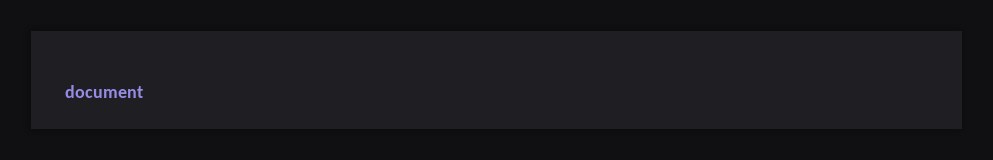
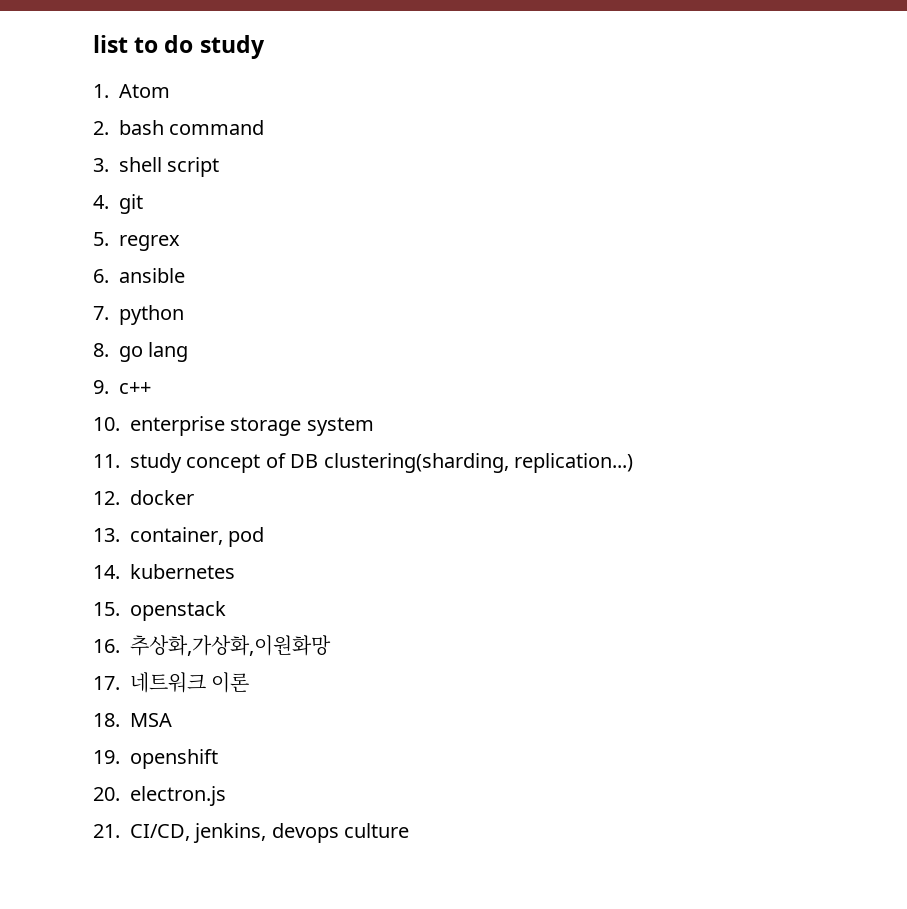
- document
+ list to do study
+ 1. Atom
+ 2. bash command
+ 3. shell script
+ 4. git
+ 5. regrex
+ 6. ansible
+ 7. python
+ 8. go lang
+ 9. c++
+ 10. enterprise storage system
+ 11. study concept of DB clustering(sharding, replication...)
+ 12. docker
+ 13. container, pod
+ 14. kubernetes
+ 15. openstack
+ 16. 추상화,가상화,이원화망
+ 17. 네트워크 이론
+ 18. MSA
+ 19. openshift
+ 20. electron.js
+ 21. CI/CD, jenkins, devops culture

